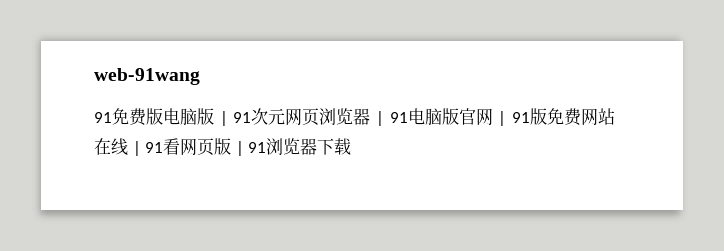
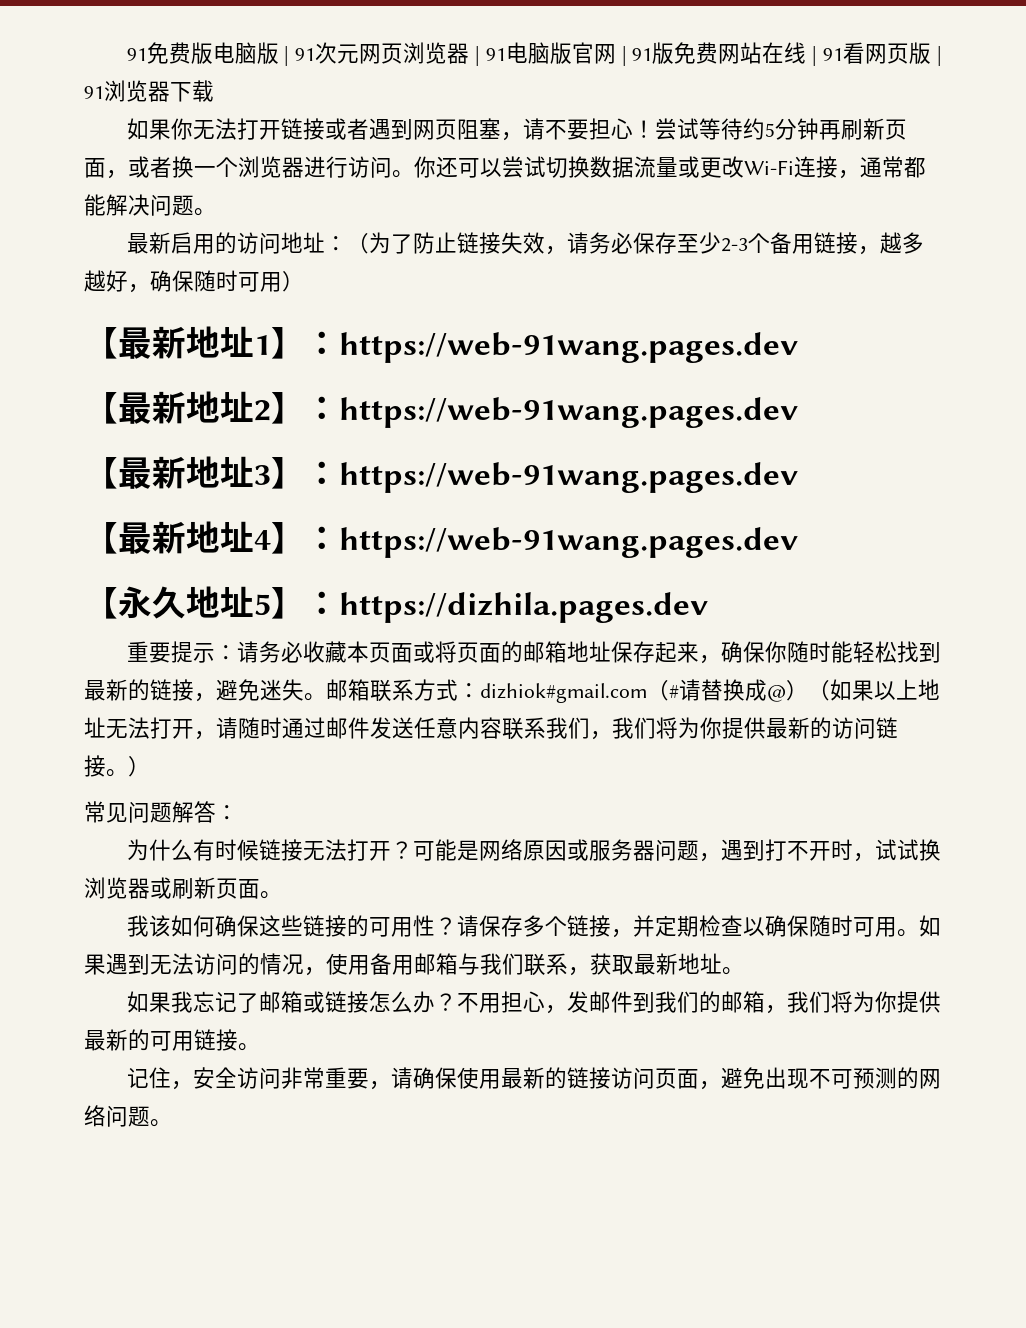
- web-91wang
+ 如果你无法打开链接或者遇到网页阻塞，请不要担心！尝试等待约5分钟再刷新页面，或者换一个浏览器进行访问。你还可以尝试切换数据流量或更改Wi-Fi连接，通常都能解决问题。
+ 最新启用的访问地址：（为了防止链接失效，请务必保存至少2-3个备用链接，越多越好，确保随时可用）
+ 【最新地址1】：https://web-91wang.pages.dev
+ 【最新地址2】：https://web-91wang.pages.dev
+ 【最新地址3】：https://web-91wang.pages.dev
+ 【最新地址4】：https://web-91wang.pages.dev
+ 【永久地址5】：https://dizhila.pages.dev
+ 重要提示：请务必收藏本页面或将页面的邮箱地址保存起来，确保你随时能轻松找到最新的链接，避免迷失。邮箱联系方式：dizhiok#gmail.com（#请替换成@）（如果以上地址无法打开，请随时通过邮件发送任意内容联系我们，我们将为你提供最新的访问链接。）
+ 常见问题解答：
+ 为什么有时候链接无法打开？可能是网络原因或服务器问题，遇到打不开时，试试换浏览器或刷新页面。
+ 我该如何确保这些链接的可用性？请保存多个链接，并定期检查以确保随时可用。如果遇到无法访问的情况，使用备用邮箱与我们联系，获取最新地址。
+ 如果我忘记了邮箱或链接怎么办？不用担心，发邮件到我们的邮箱，我们将为你提供最新的可用链接。
+ 记住，安全访问非常重要，请确保使用最新的链接访问页面，避免出现不可预测的网络问题。

